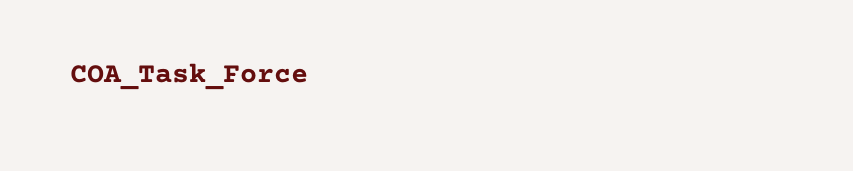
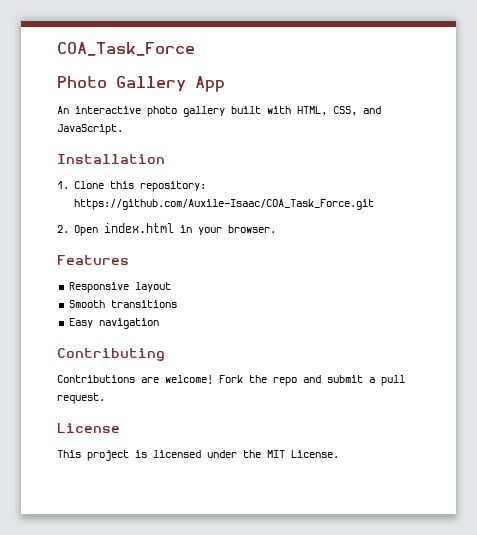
+ Photo Gallery App
+ An interactive photo gallery built with HTML, CSS, and JavaScript.
+ Installation
+ 1. Clone this repository: https://github.com/Auxile-Isaac/COA_Task_Force.git
+ 2. Open index.html in your browser.
+ Features
+ Responsive layout
+ Smooth transitions
+ Easy navigation
+ Contributing
+ Contributions are welcome! Fork the repo and submit a pull request.
+ License
+ This project is licensed under the MIT License.

